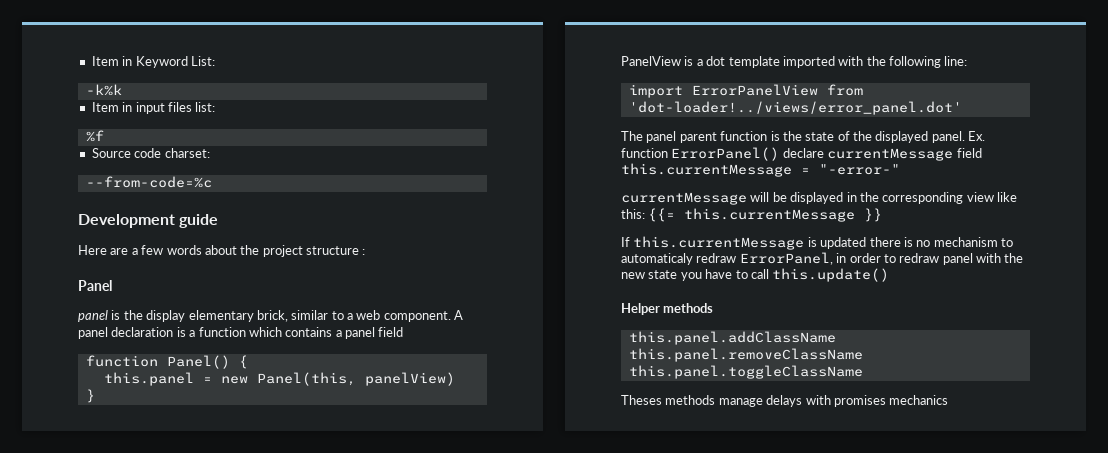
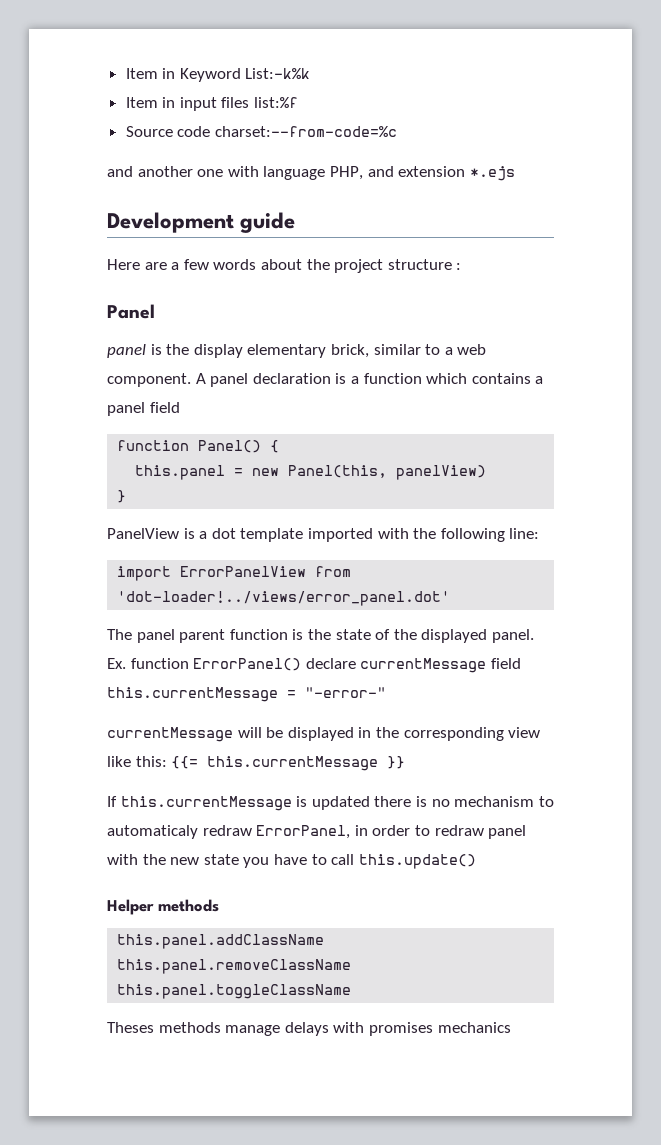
- Item in Keyword List:
- -k%k
+ Item in Keyword List:-k%k
- Item in input files list:
- %f
+ Item in input files list:%f
- Source code charset:
- --from-code=%c
+ Source code charset:--from-code=%c
+ and another one with language PHP, and extension *.ejs

